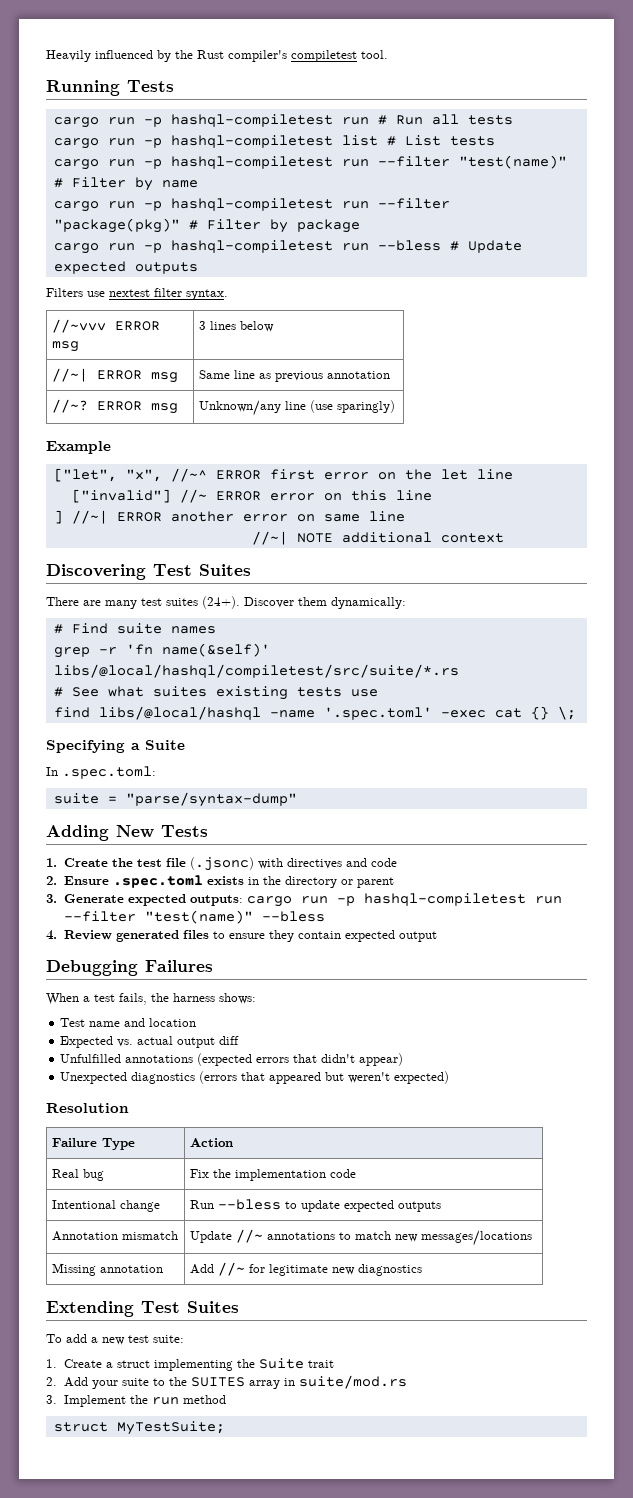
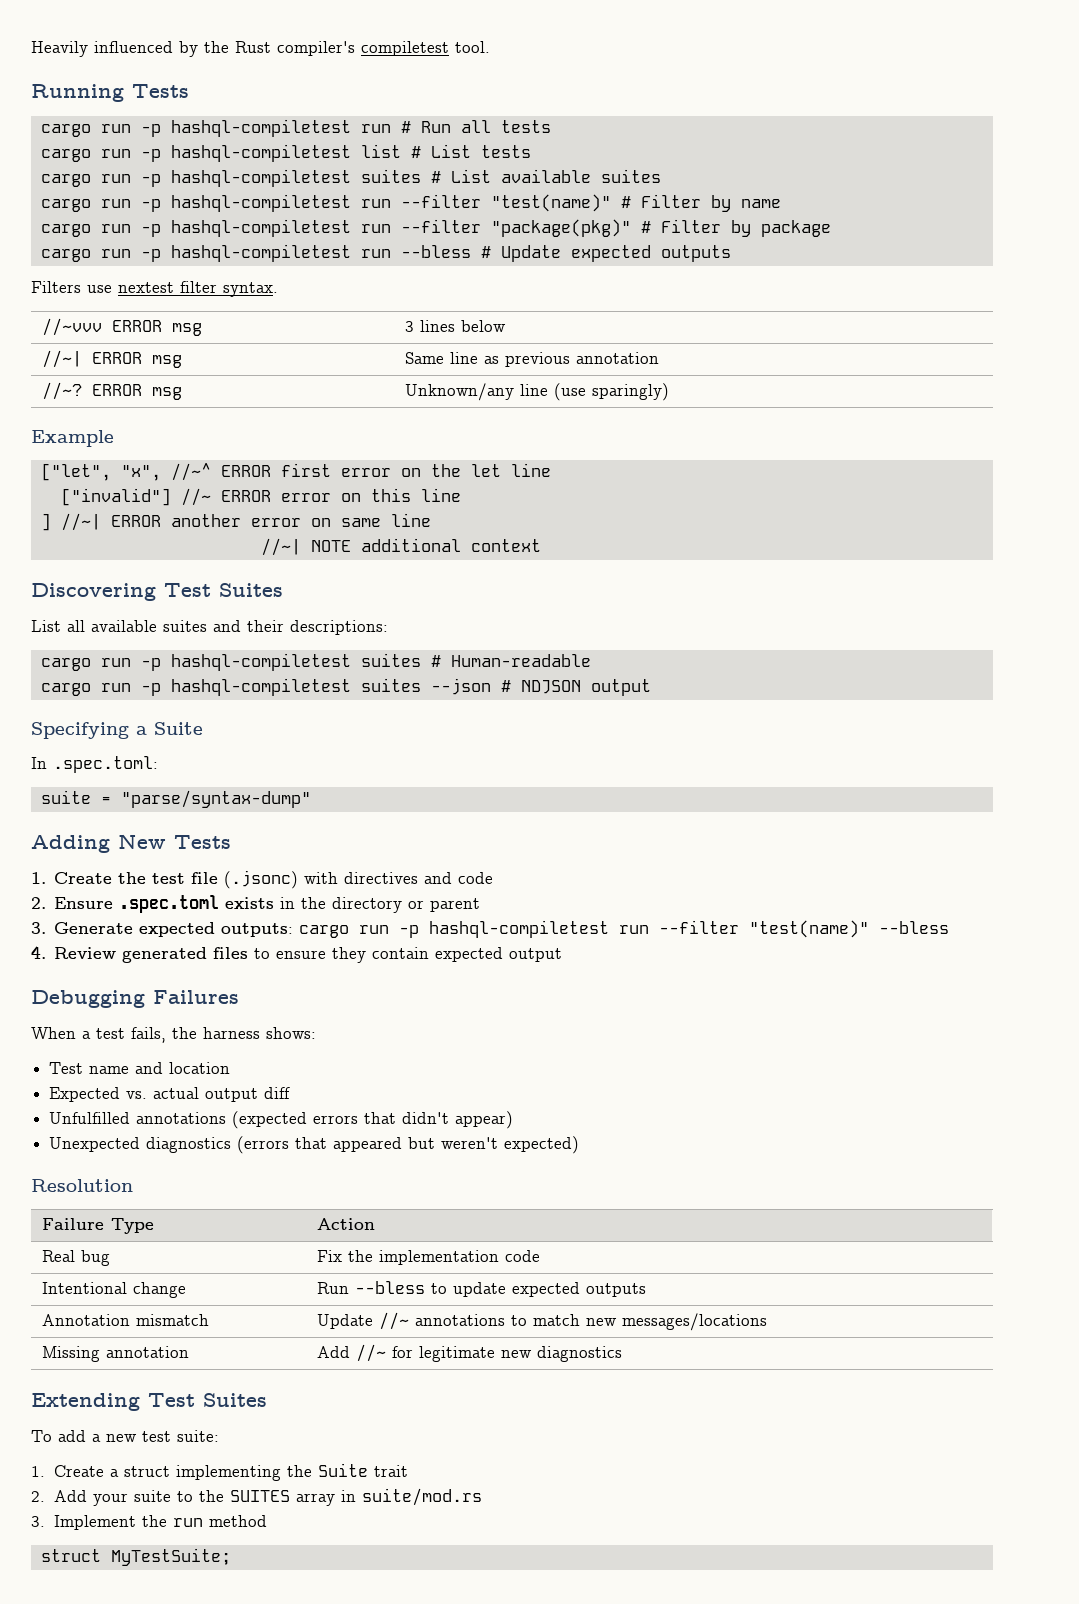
+ cargo run -p hashql-compiletest suites # List available suites
- There are many test suites (24+). Discover them dynamically:
- # Find suite names
- grep -r 'fn name(&self)' libs/@local/hashql/compiletest/src/suite/*.rs
- # See what suites existing tests use
- find libs/@local/hashql -name '.spec.toml' -exec cat {} \;
+ List all available suites and their descriptions:
+ cargo run -p hashql-compiletest suites # Human-readable
+ cargo run -p hashql-compiletest suites --json # NDJSON output

